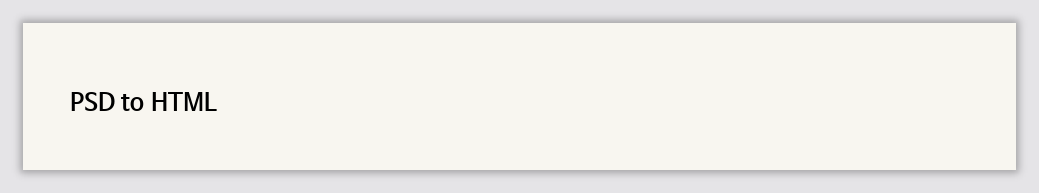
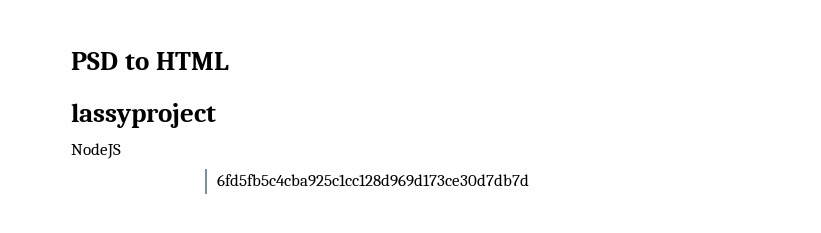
+ lassyproject
+ NodeJS
+ 6fd5fb5c4cba925c1cc128d969d173ce30d7db7d

